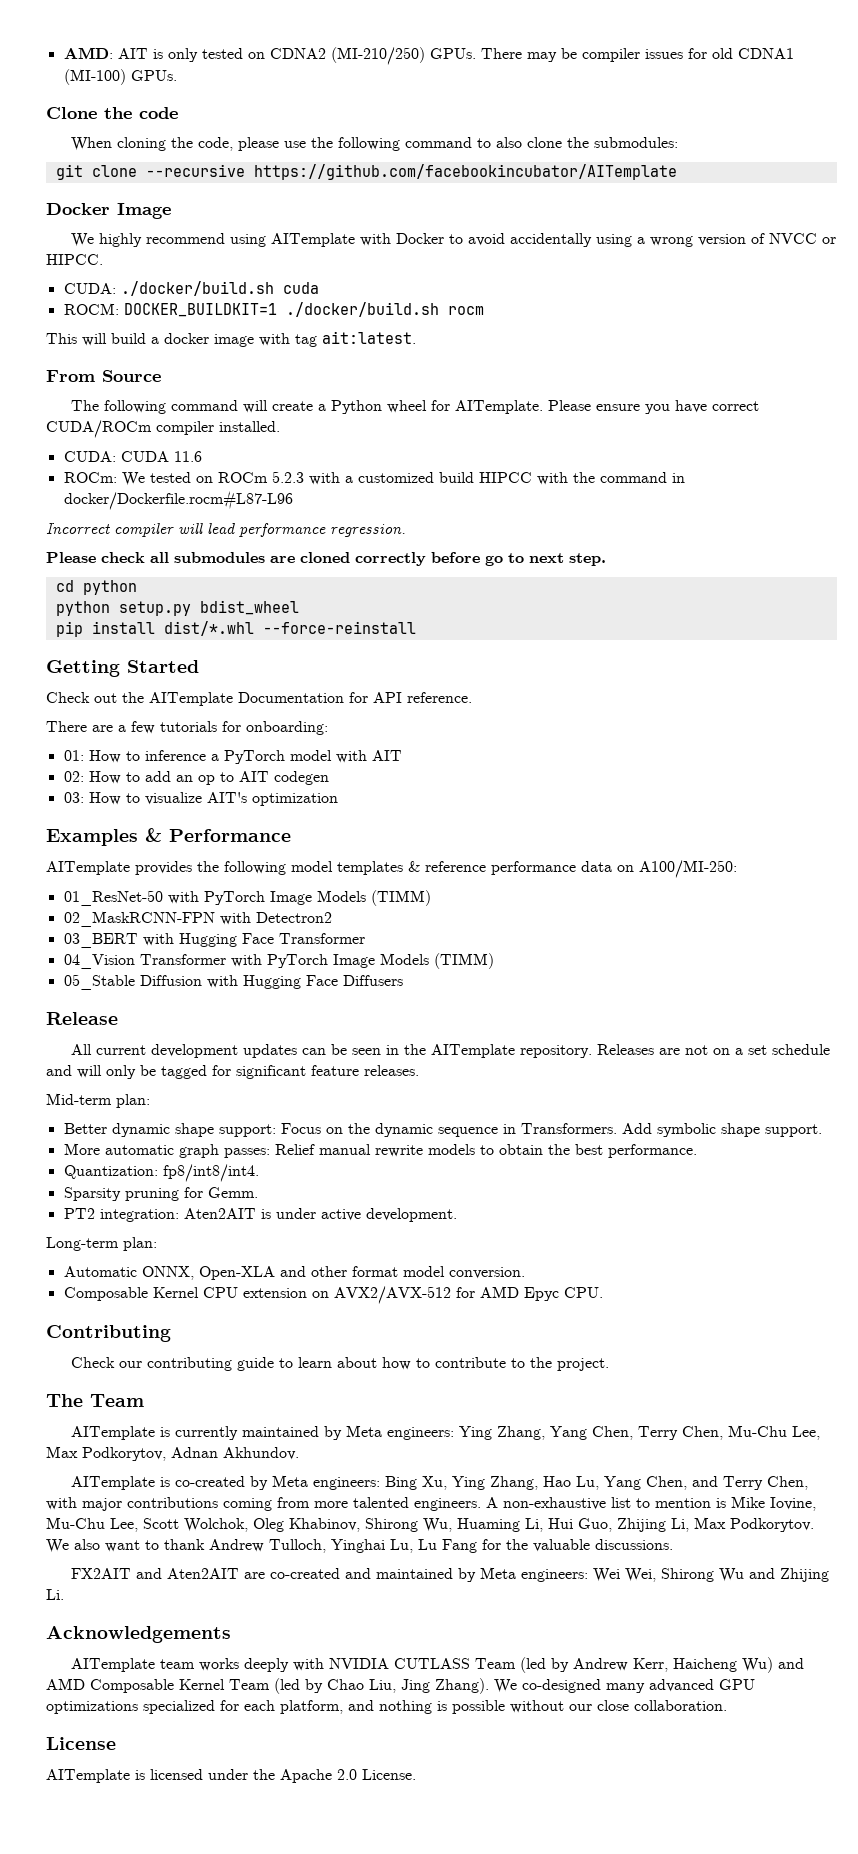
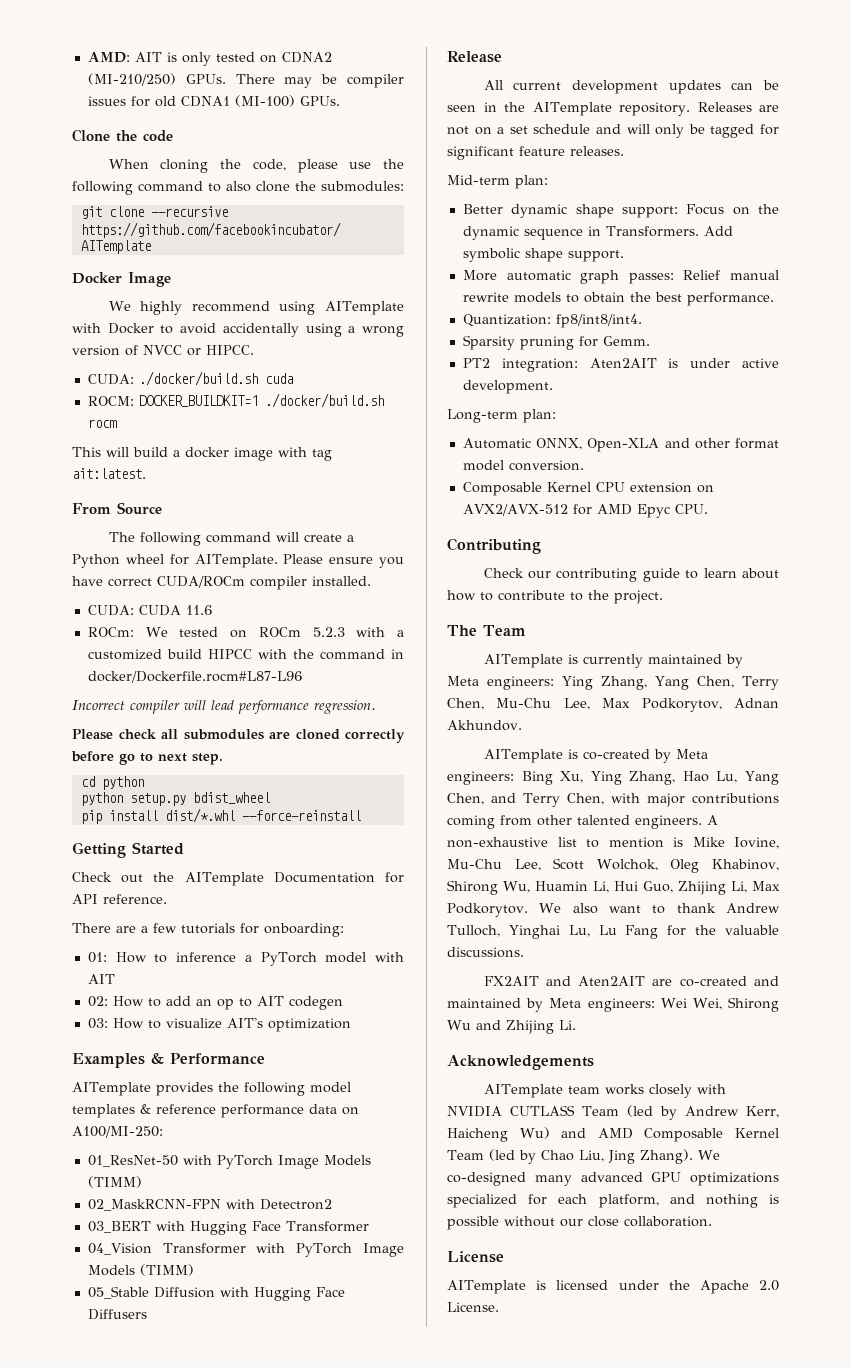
- AITemplate is co-created by Meta engineers: Bing Xu, Ying Zhang, Hao Lu, Yang Chen, and Terry Chen, with major contributions coming from more talented engineers.
+ AITemplate is co-created by Meta engineers: Bing Xu, Ying Zhang, Hao Lu, Yang Chen, and Terry Chen, with major contributions coming from other talented engineers.
- A non-exhaustive list to mention is Mike Iovine, Mu-Chu Lee, Scott Wolchok, Oleg Khabinov, Shirong Wu, Huaming Li, Hui Guo, Zhijing Li, Max Podkorytov.
+ A non-exhaustive list to mention is Mike Iovine, Mu-Chu Lee, Scott Wolchok, Oleg Khabinov, Shirong Wu, Huamin Li, Hui Guo, Zhijing Li, Max Podkorytov.
- AITemplate team works deeply with NVIDIA CUTLASS Team (led by Andrew Kerr, Haicheng Wu) and AMD Composable Kernel Team (led by Chao Liu, Jing Zhang).
+ AITemplate team works closely with NVIDIA CUTLASS Team (led by Andrew Kerr, Haicheng Wu) and AMD Composable Kernel Team (led by Chao Liu, Jing Zhang).

